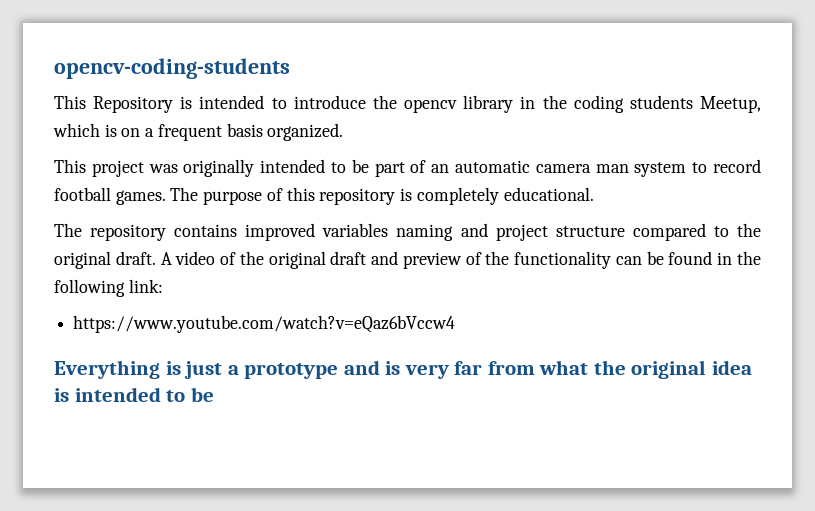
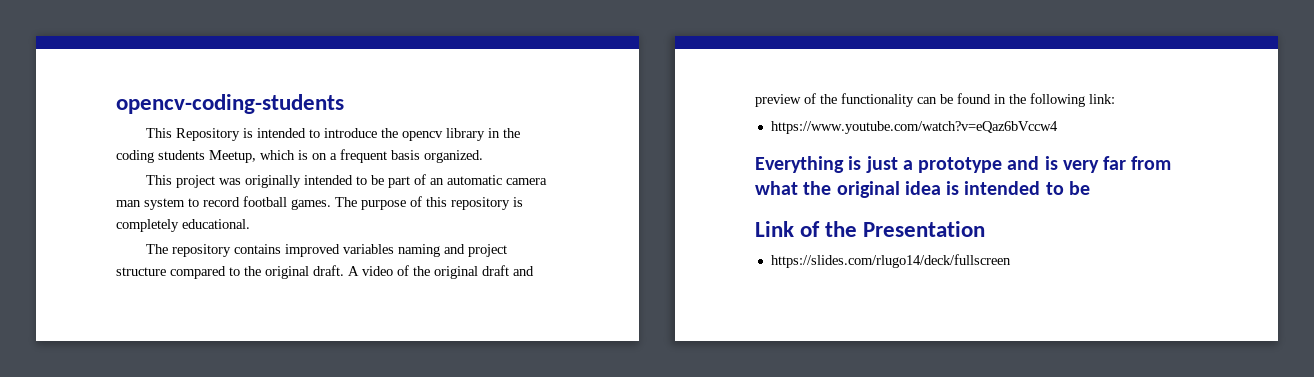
+ Link of the Presentation
+ https://slides.com/rlugo14/deck/fullscreen

